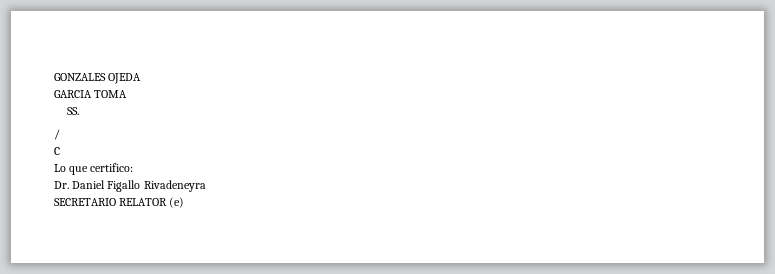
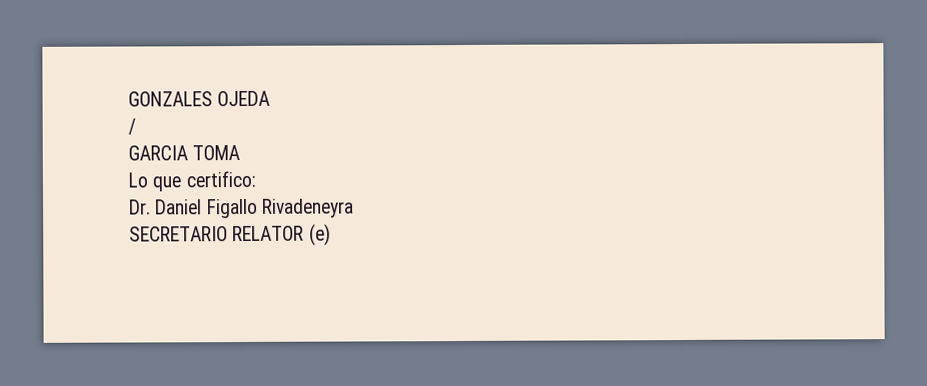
+ /
- SS.
- /
- C

